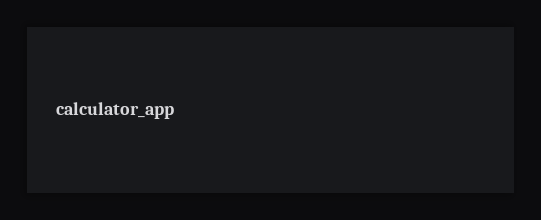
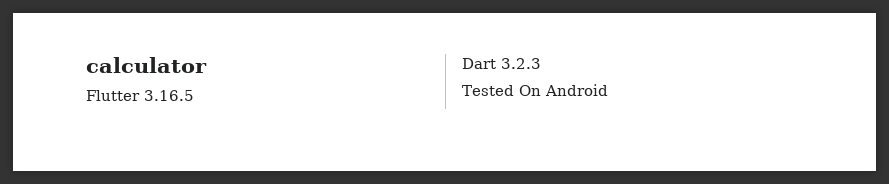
- calculator_app
+ calculator
+ Flutter 3.16.5
+ Dart 3.2.3
+ Tested On Android

